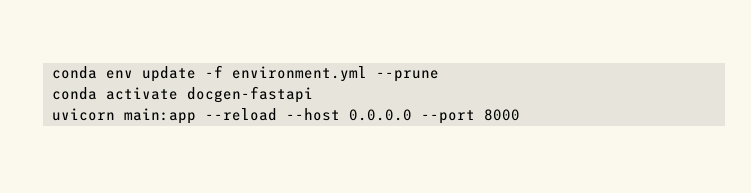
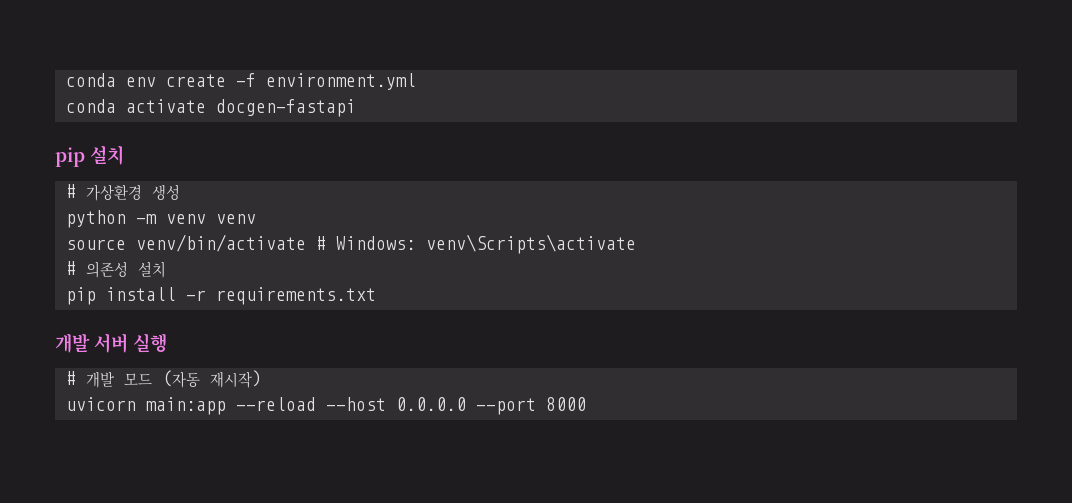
- conda env update -f environment.yml --prune
+ conda env create -f environment.yml
+ pip 설치
+ # 가상환경 생성
+ python -m venv venv
+ source venv/bin/activate # Windows: venv\Scripts\activate
+ # 의존성 설치
+ pip install -r requirements.txt
+ 개발 서버 실행
+ # 개발 모드 (자동 재시작)

